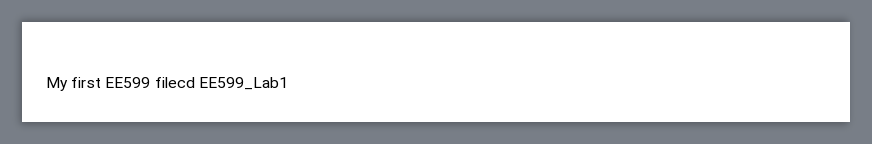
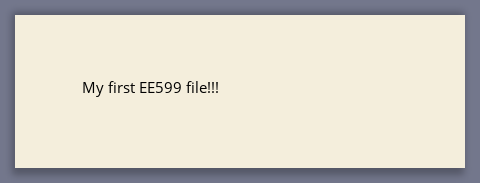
- My first EE599 filecd EE599_Lab1
+ My first EE599 file!!!

